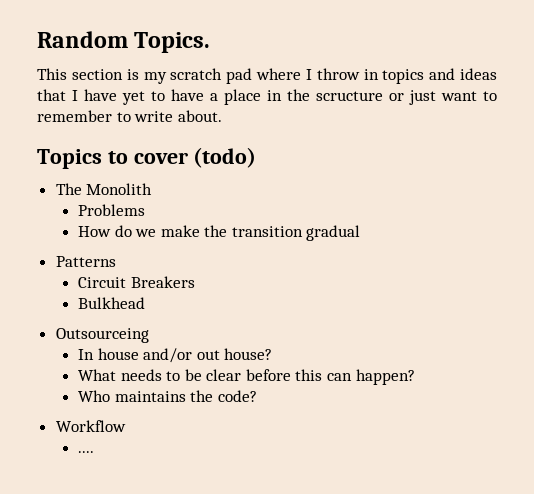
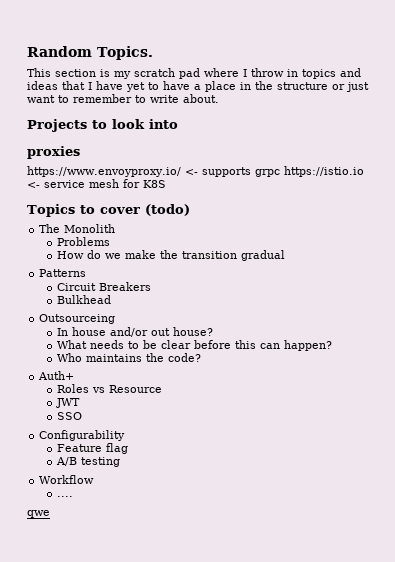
- This section is my scratch pad where I throw in topics and ideas that I have yet to have a place in the scructure or just want to remember to write about.
+ This section is my scratch pad where I throw in topics and ideas that I have yet to have a place in the structure or just want to remember to write about.
+ Projects to look into
+ proxies
+ https://www.envoyproxy.io/ <- supports grpc https://istio.io <- service mesh for K8S
+ Auth+
+ Roles vs Resource
+ JWT
+ SSO
+ Configurability
+ Feature flag
+ A/B testing
+ qwe

